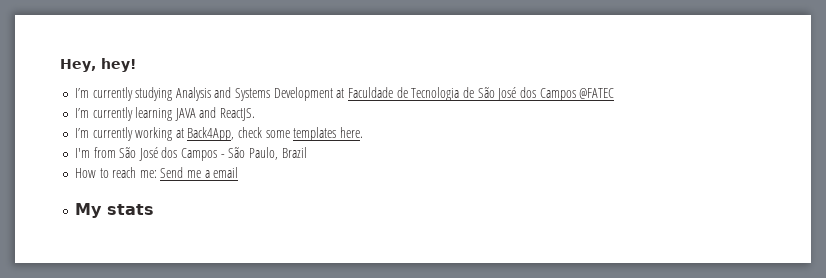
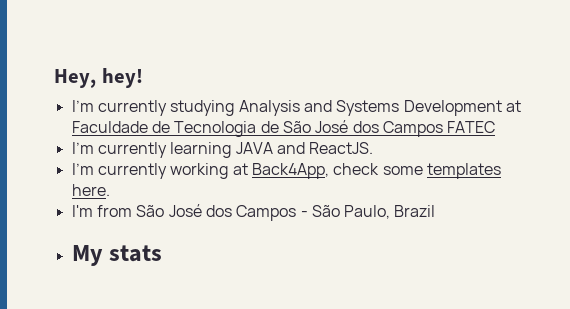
- I’m currently studying Analysis and Systems Development at Faculdade de Tecnologia de São José dos Campos @FATEC
+ I’m currently studying Analysis and Systems Development at Faculdade de Tecnologia de São José dos Campos FATEC
- How to reach me: Send me a email

